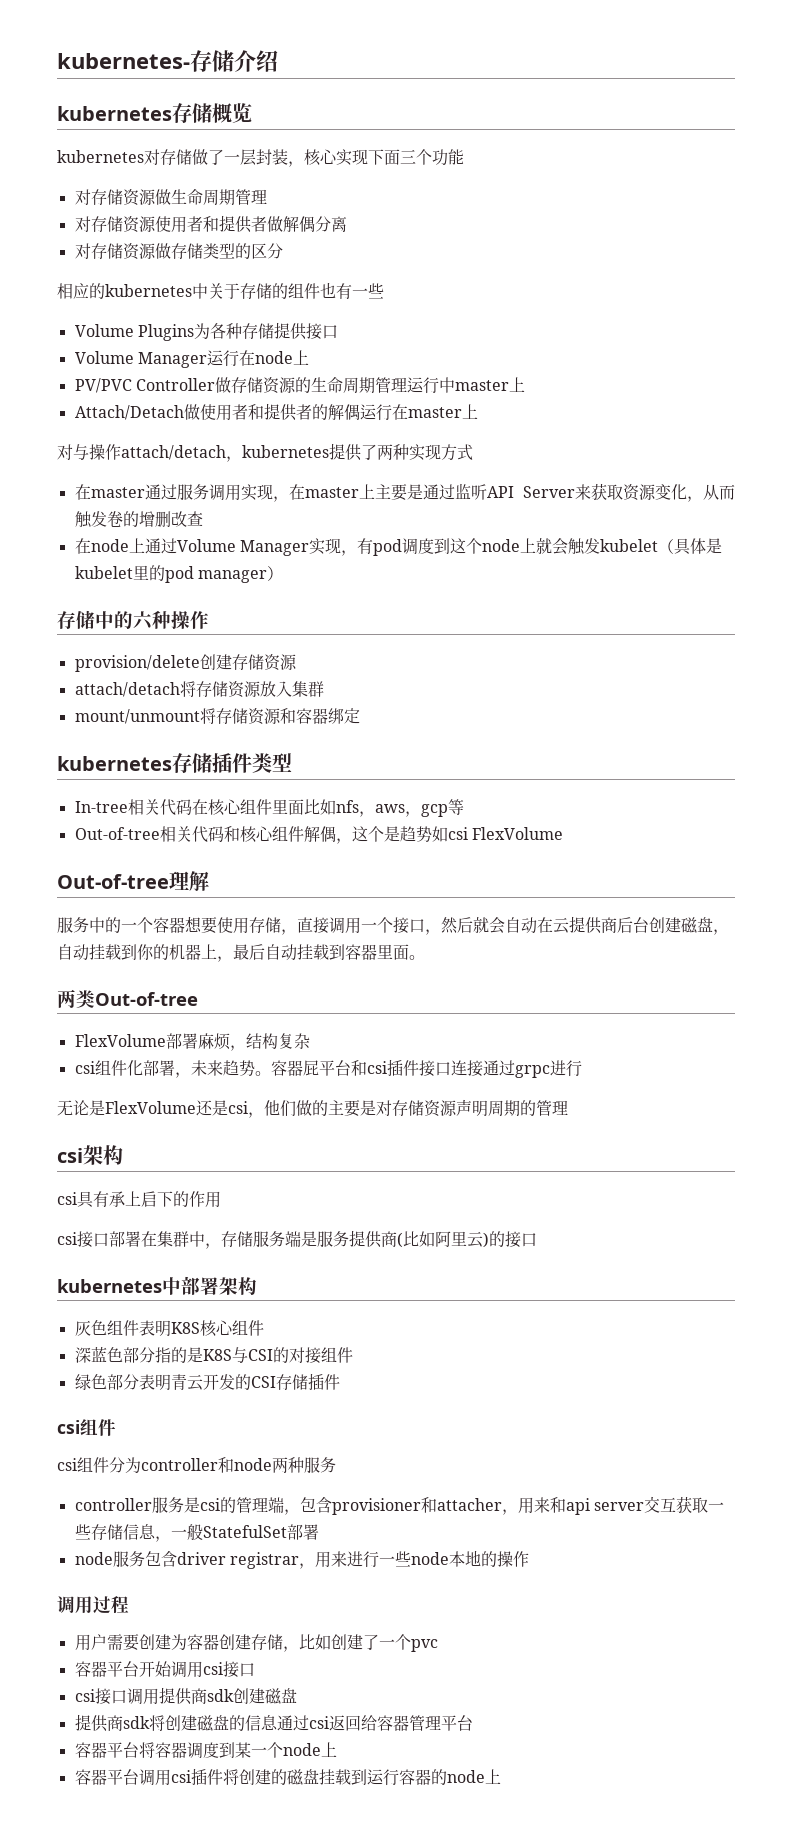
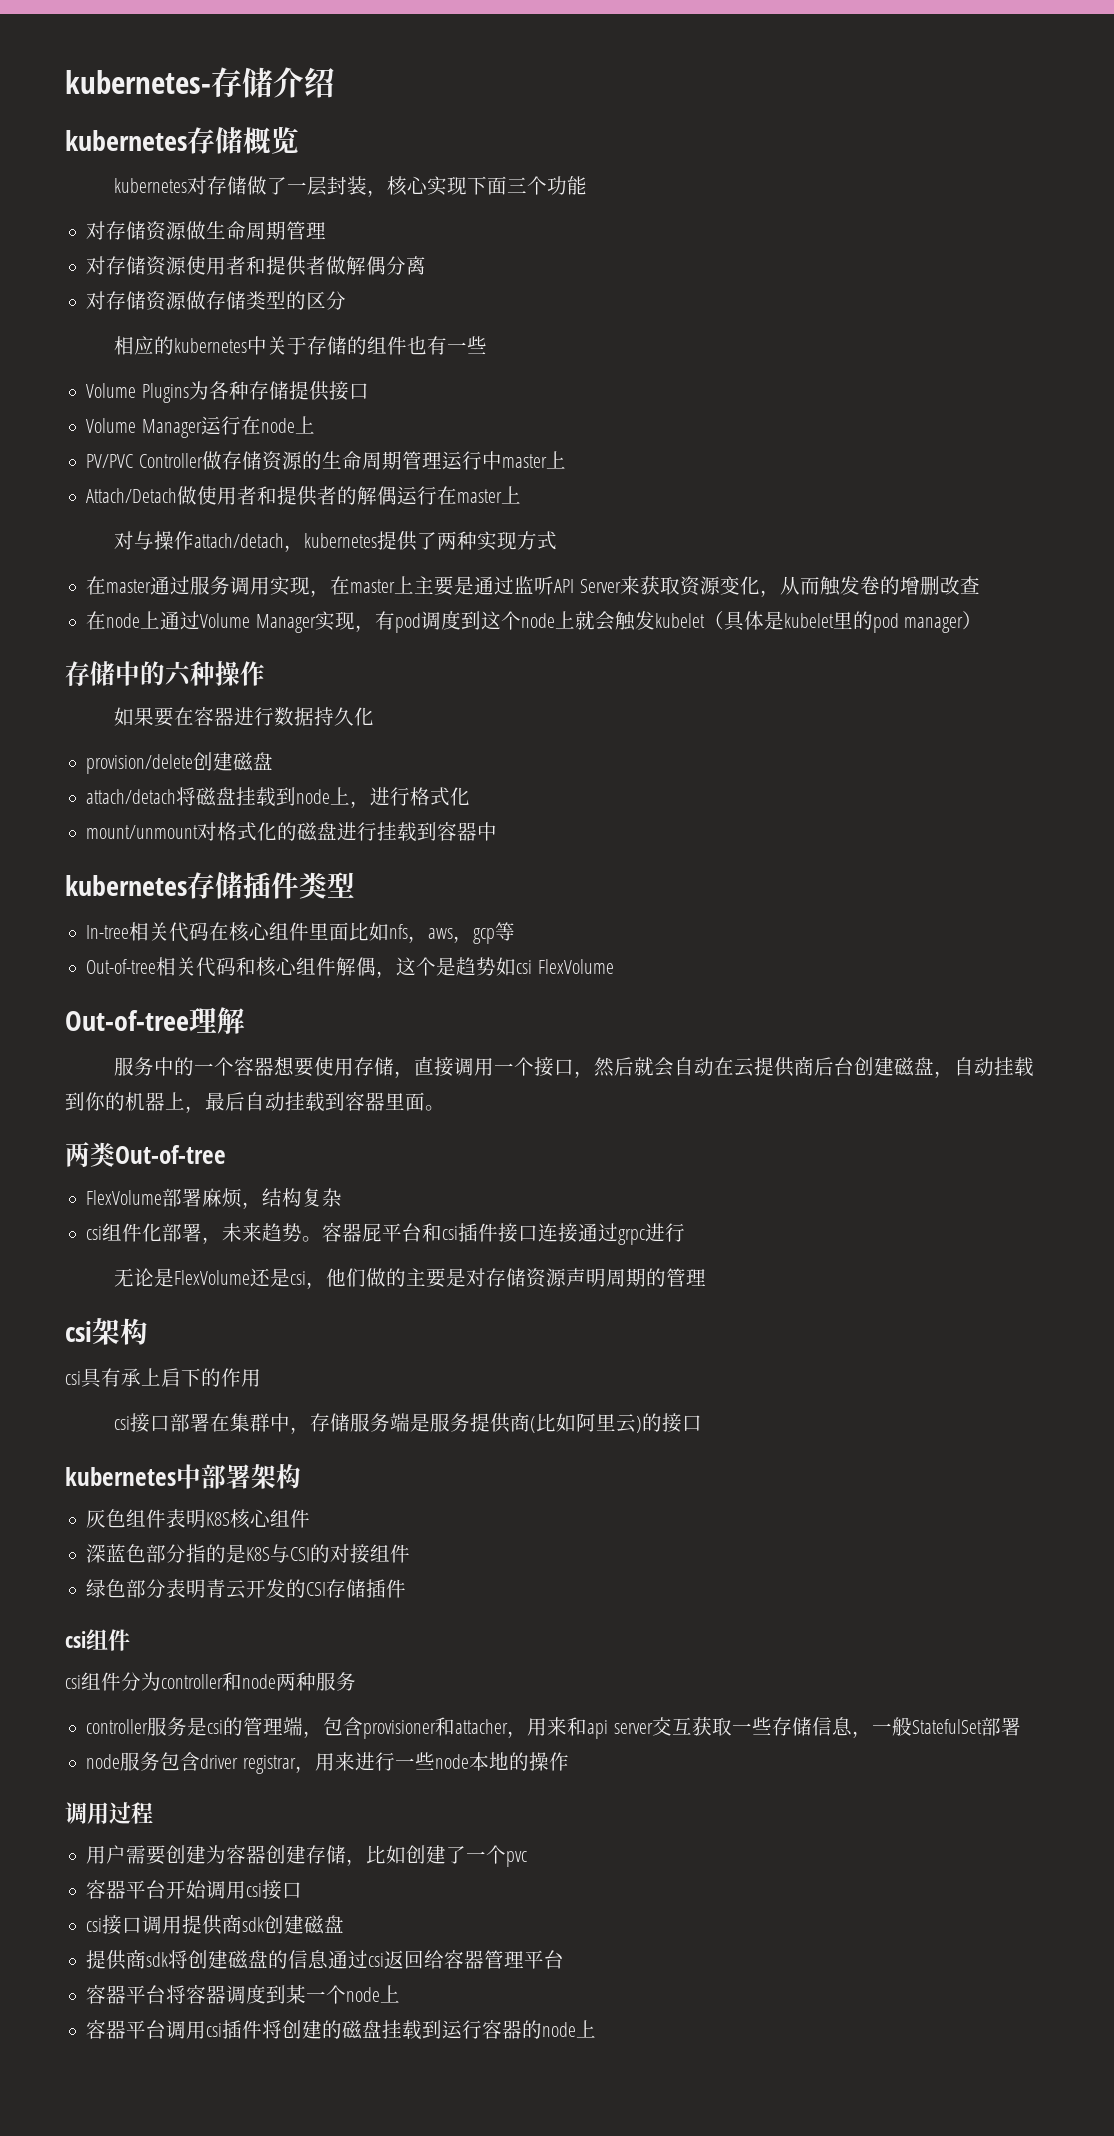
+ 如果要在容器进行数据持久化
- provision/delete创建存储资源
+ provision/delete创建磁盘
- attach/detach将存储资源放入集群
- mount/unmount将存储资源和容器绑定
+ attach/detach将磁盘挂载到node上，进行格式化
+ mount/unmount对格式化的磁盘进行挂载到容器中

